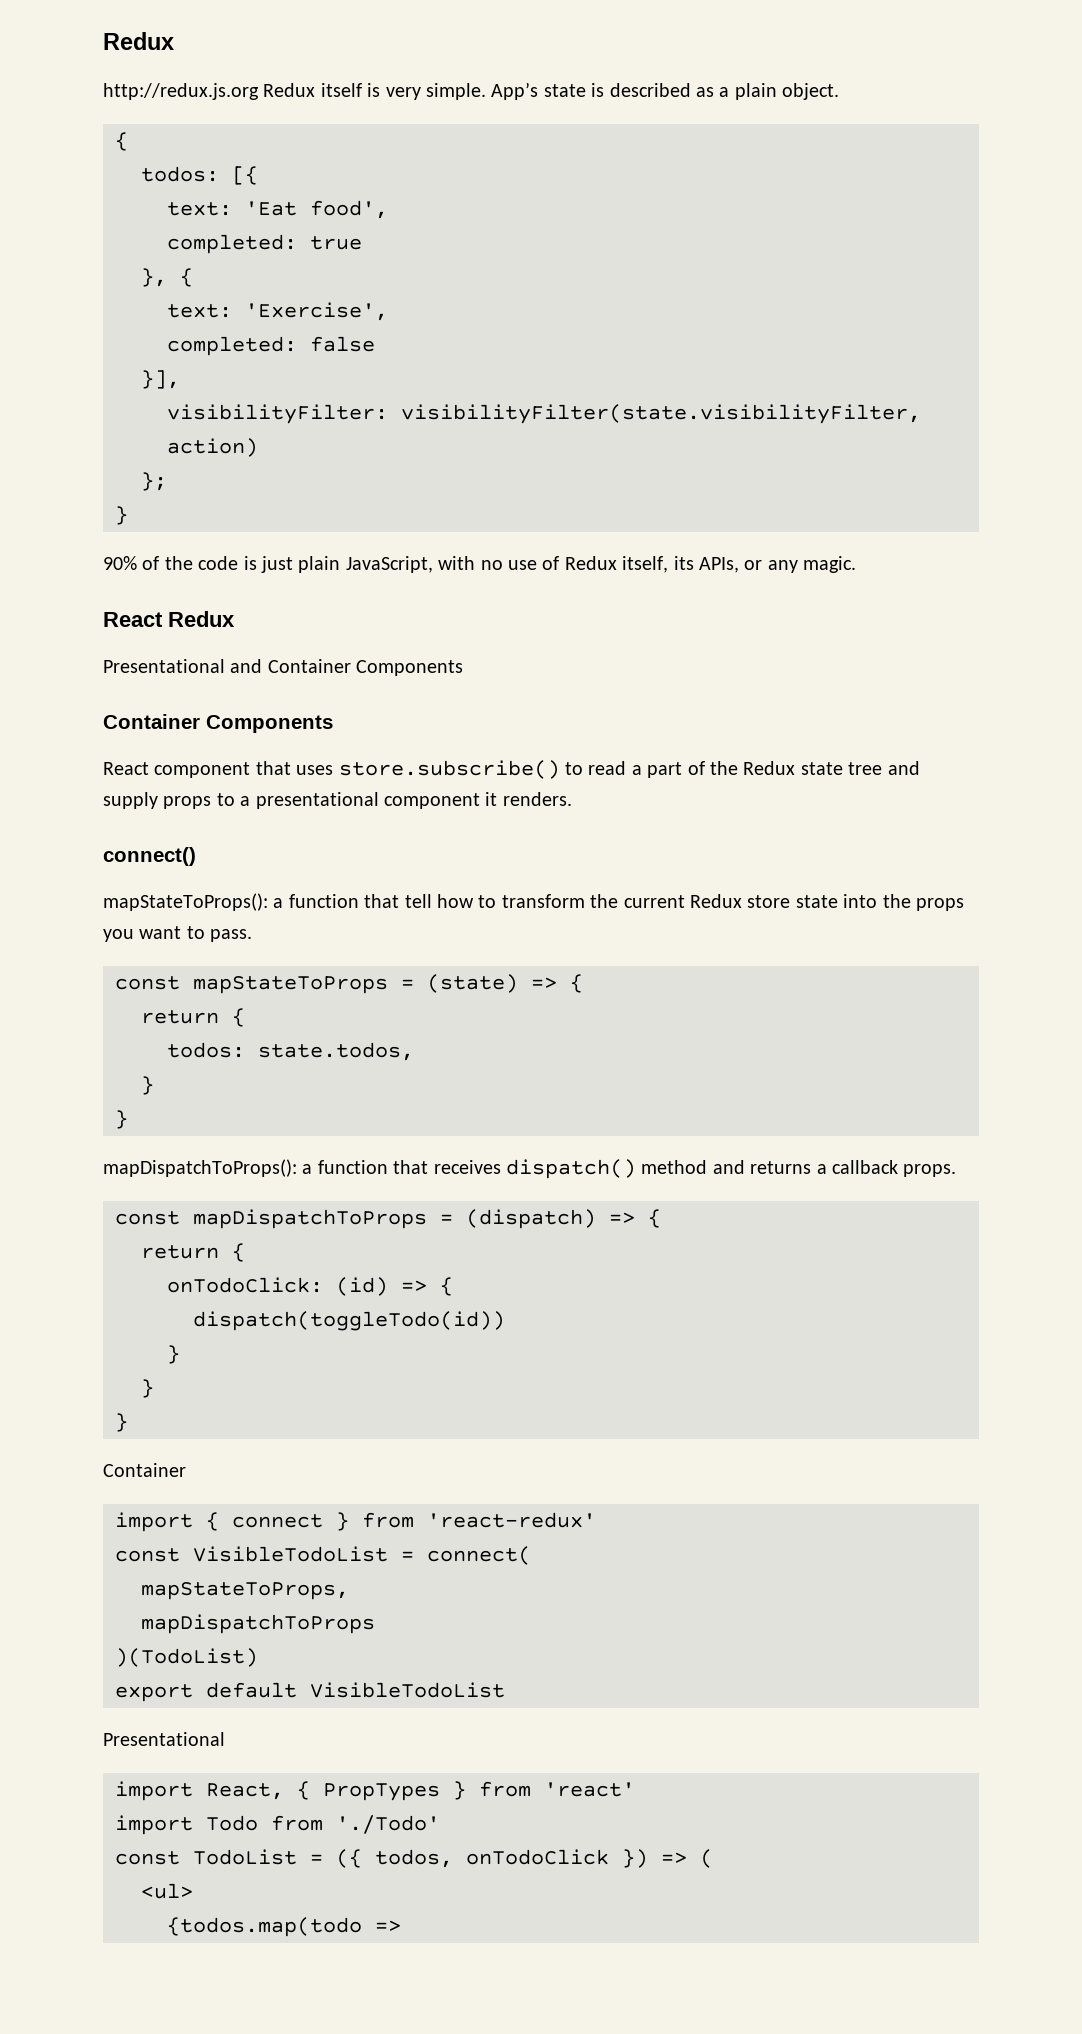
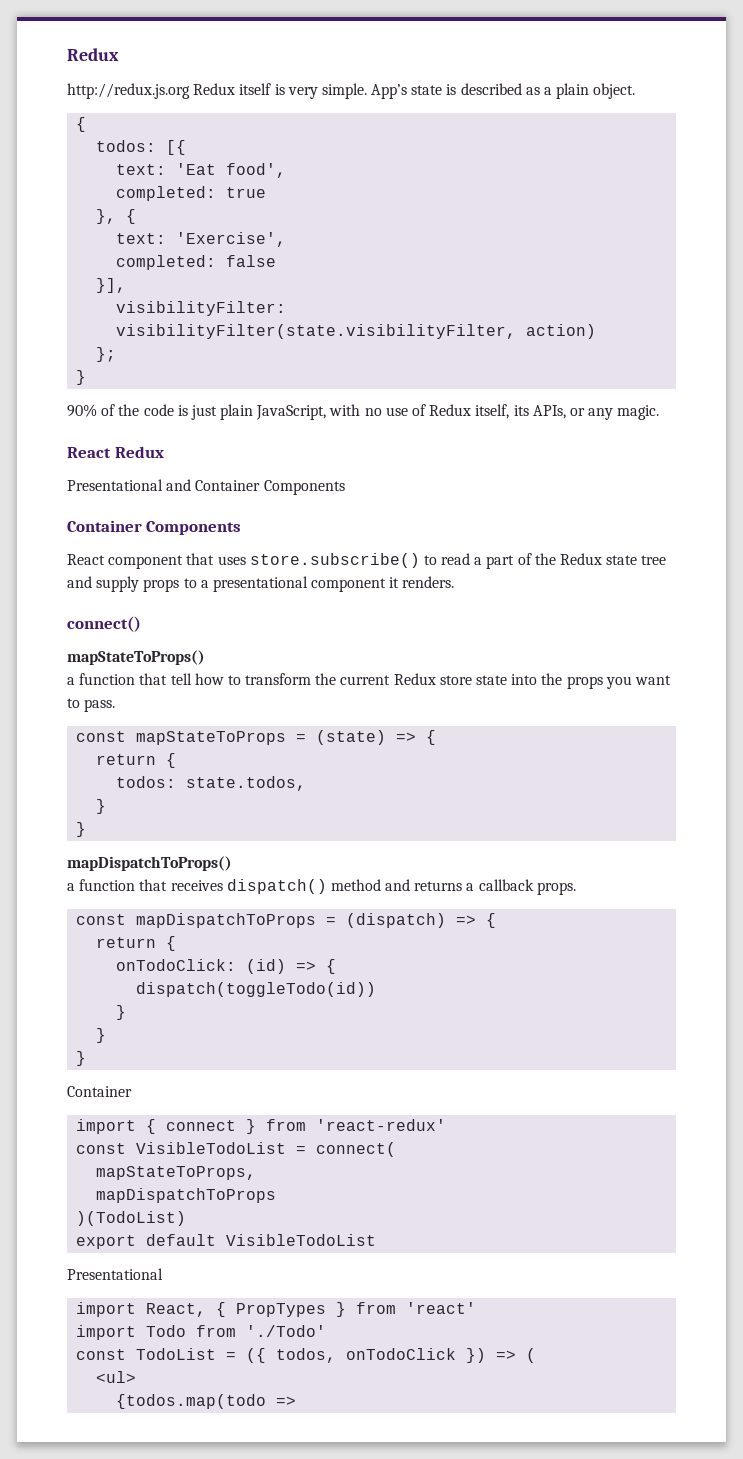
- mapStateToProps(): a function that tell how to transform the current Redux store state into the props you want to pass.
+ mapStateToProps()
+ a function that tell how to transform the current Redux store state into the props you want to pass.
- mapDispatchToProps(): a function that receives dispatch() method and returns a callback props.
+ mapDispatchToProps()
+ a function that receives dispatch() method and returns a callback props.

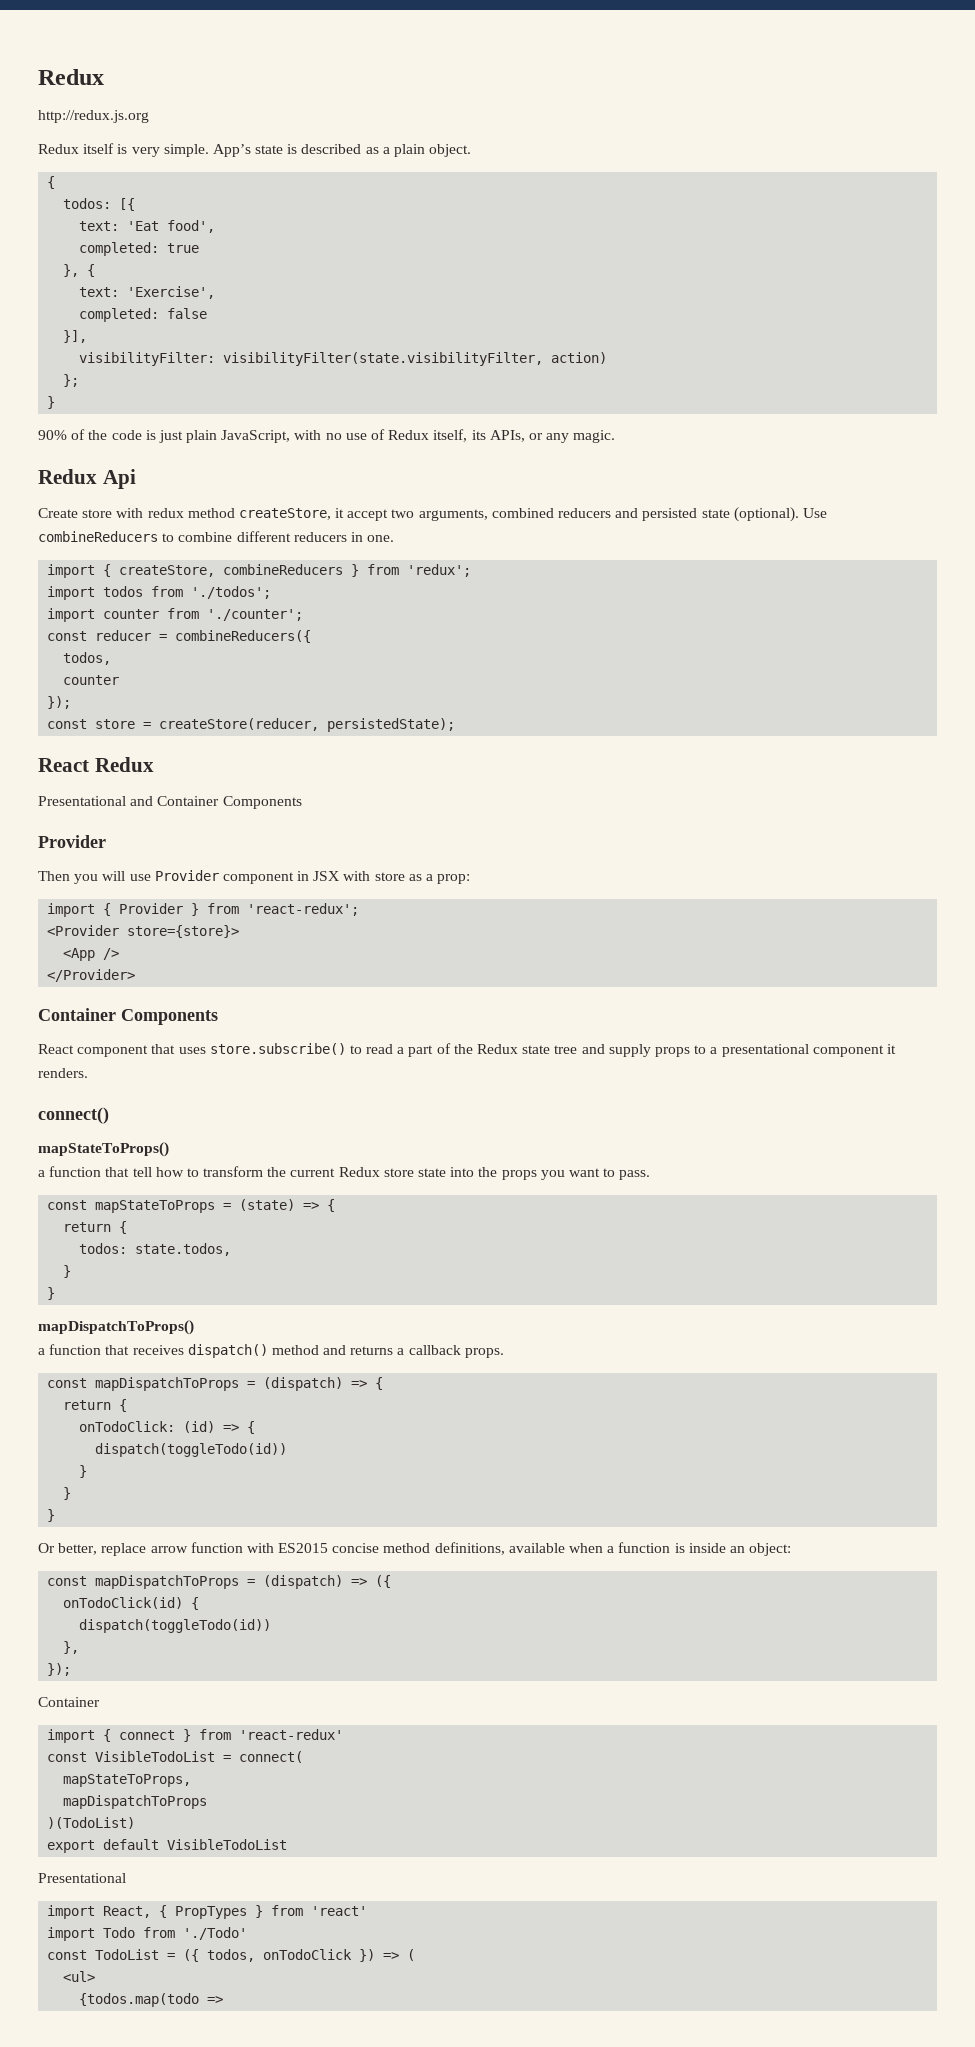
- http://redux.js.org Redux itself is very simple.
+ http://redux.js.org
+ Redux itself is very simple.
+ Redux Api
+ Create store with redux method createStore, it accept two arguments, combined reducers and persisted state (optional). Use combineReducers to combine different reducers in one.
+ import { createStore, combineReducers } from 'redux';
+ import todos from './todos';
+ import counter from './counter';
+ const reducer = combineReducers({
+ todos,
+ counter
+ });
+ const store = createStore(reducer, persistedState);
  Presentational and Container Components
+ Provider
+ Then you will use Provider component in JSX with store as a prop:
+ import { Provider } from 'react-redux';
+ <Provider store={store}>
+ <App />
+ </Provider>
+ Or better, replace arrow function with ES2015 concise method definitions, available when a function is inside an object:
+ const mapDispatchToProps = (dispatch) => ({
+ onTodoClick(id) {
+ dispatch(toggleTodo(id))
+ },
+ });

